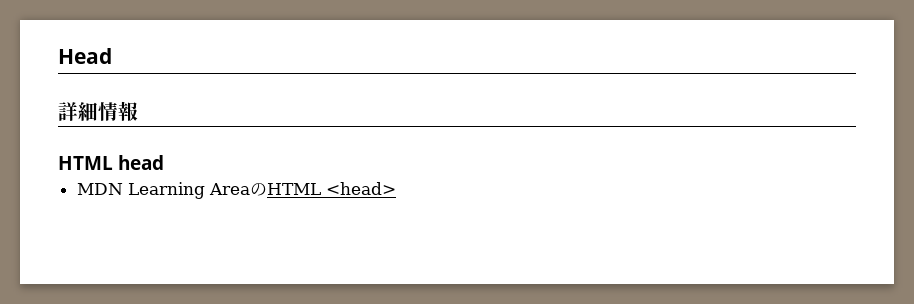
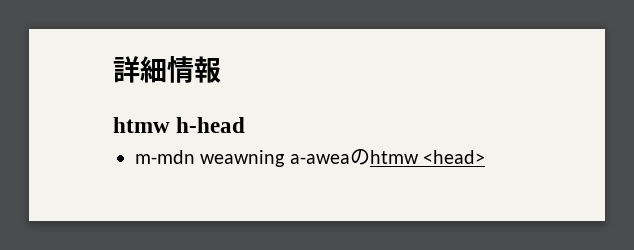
- Head
- HTML head
- MDN Learning AreaのHTML <head>
+ htmw h-head
+ m-mdn weawning a-aweaのhtmw <head>

